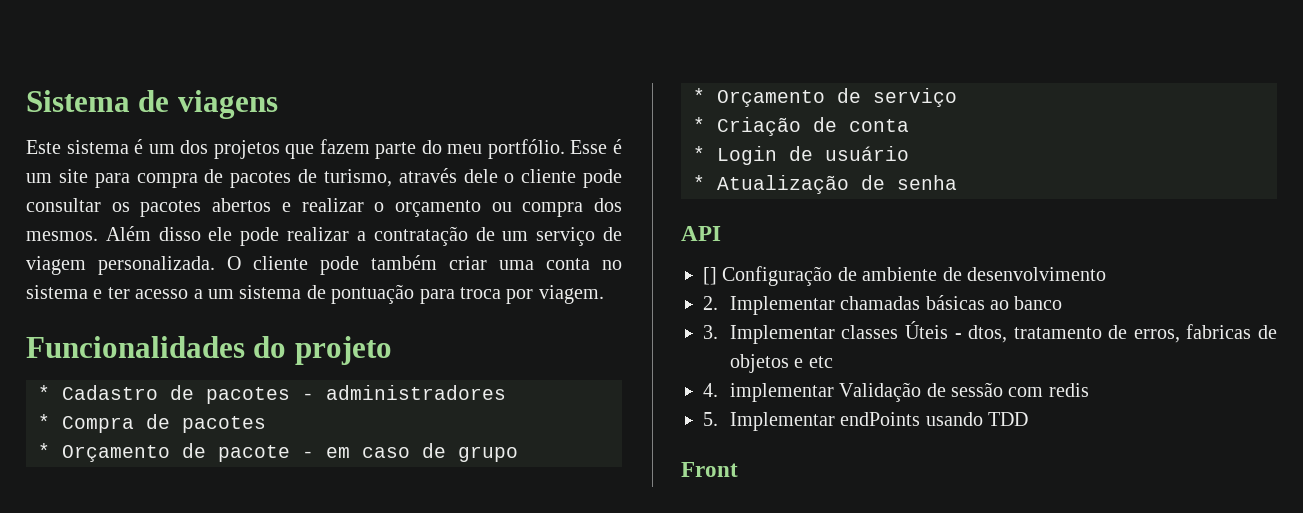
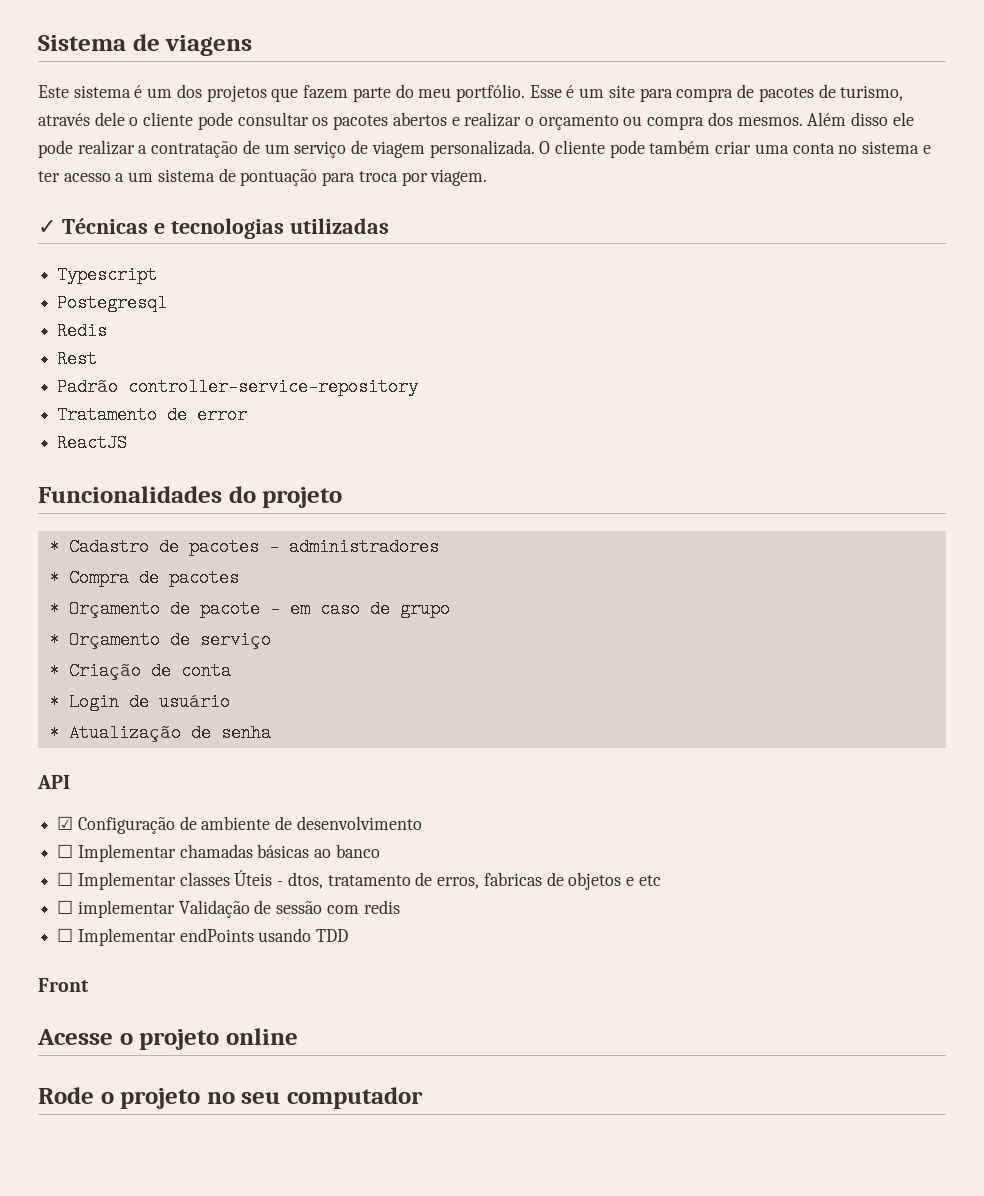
+ ✓ Técnicas e tecnologias utilizadas
+ Typescript
+ Postegresql
+ Redis
+ Rest
+ Padrão controller-service-repository
+ Tratamento de error
+ ReactJS
- [] Configuração de ambiente de desenvolvimento
+ ☑ Configuração de ambiente de desenvolvimento
- 2. Implementar chamadas básicas ao banco
+ ☐ Implementar chamadas básicas ao banco
- 3. Implementar classes Úteis - dtos, tratamento de erros, fabricas de objetos e etc
+ ☐ Implementar classes Úteis - dtos, tratamento de erros, fabricas de objetos e etc
- 4. implementar Validação de sessão com redis
+ ☐ implementar Validação de sessão com redis
- 5. Implementar endPoints usando TDD
+ ☐ Implementar endPoints usando TDD
+ Acesse o projeto online
+ Rode o projeto no seu computador

